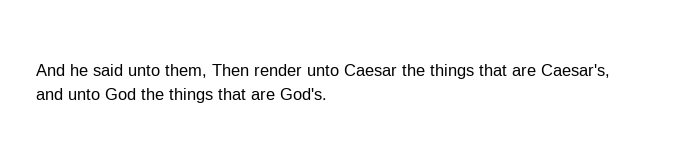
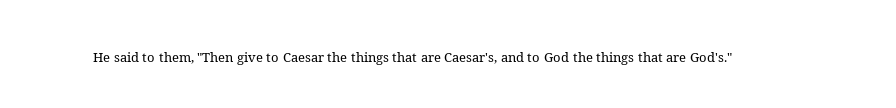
- And he said unto them, Then render unto Caesar the things that are Caesar's, and unto God the things that are God's.
+ He said to them, "Then give to Caesar the things that are Caesar's, and to God the things that are God's."

